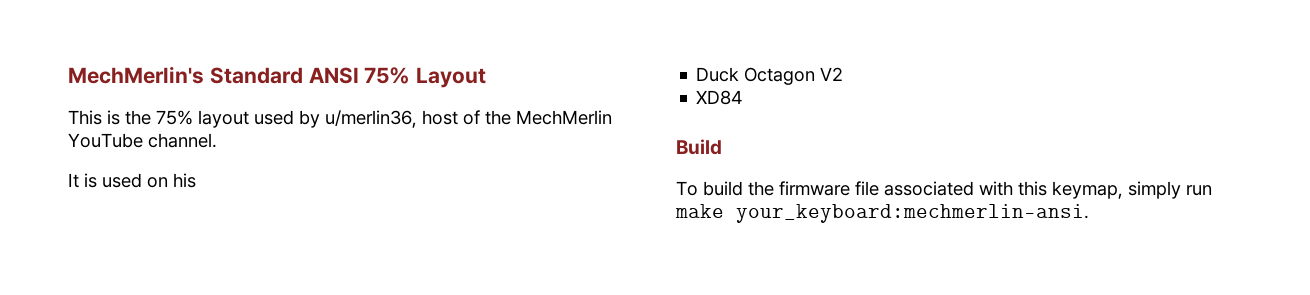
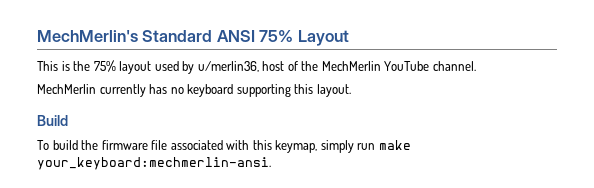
- It is used on his
- Duck Octagon V2
- XD84
+ MechMerlin currently has no keyboard supporting this layout.

